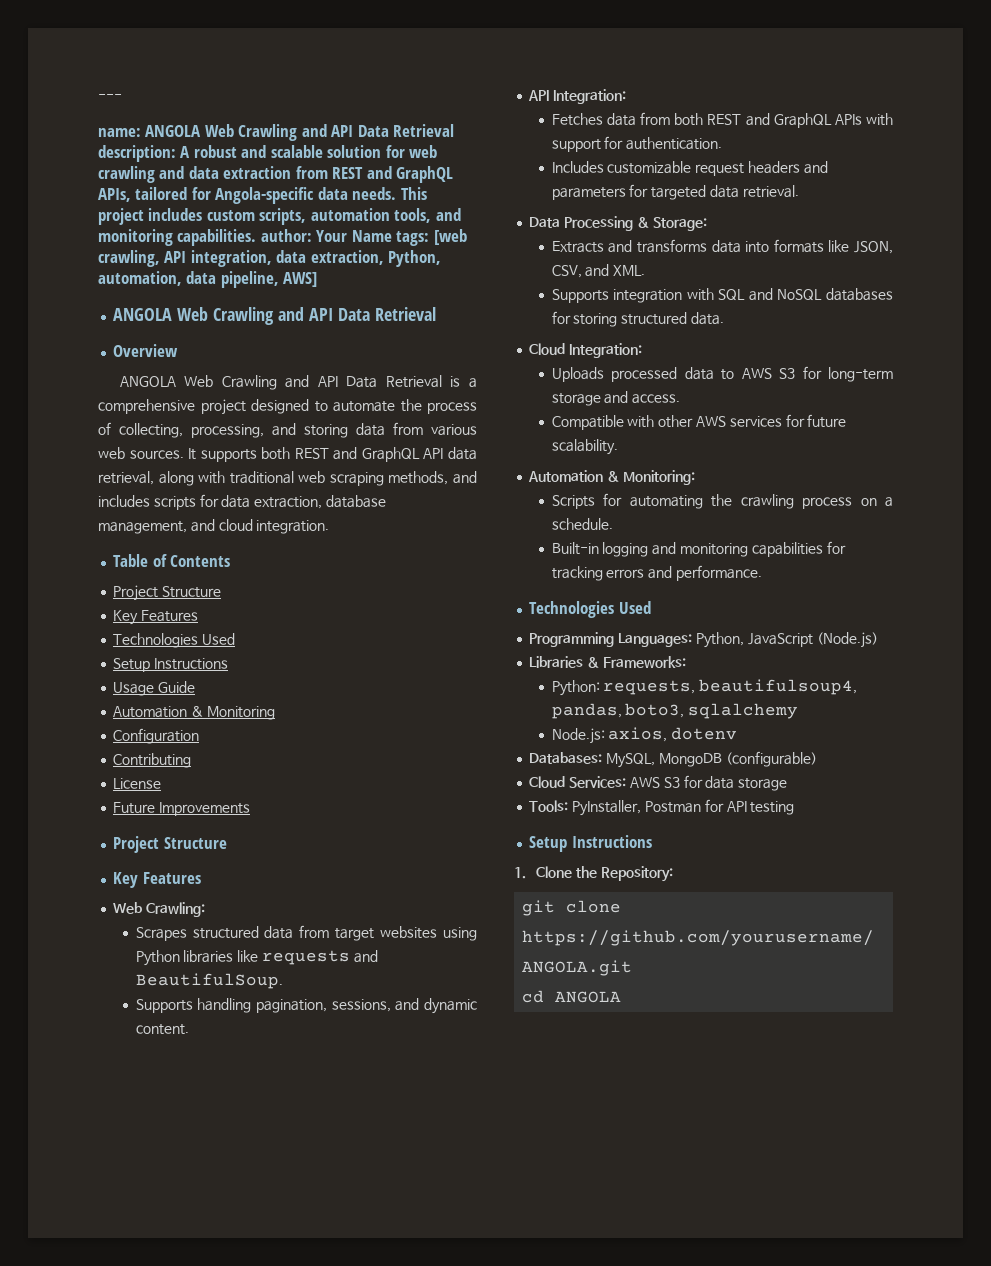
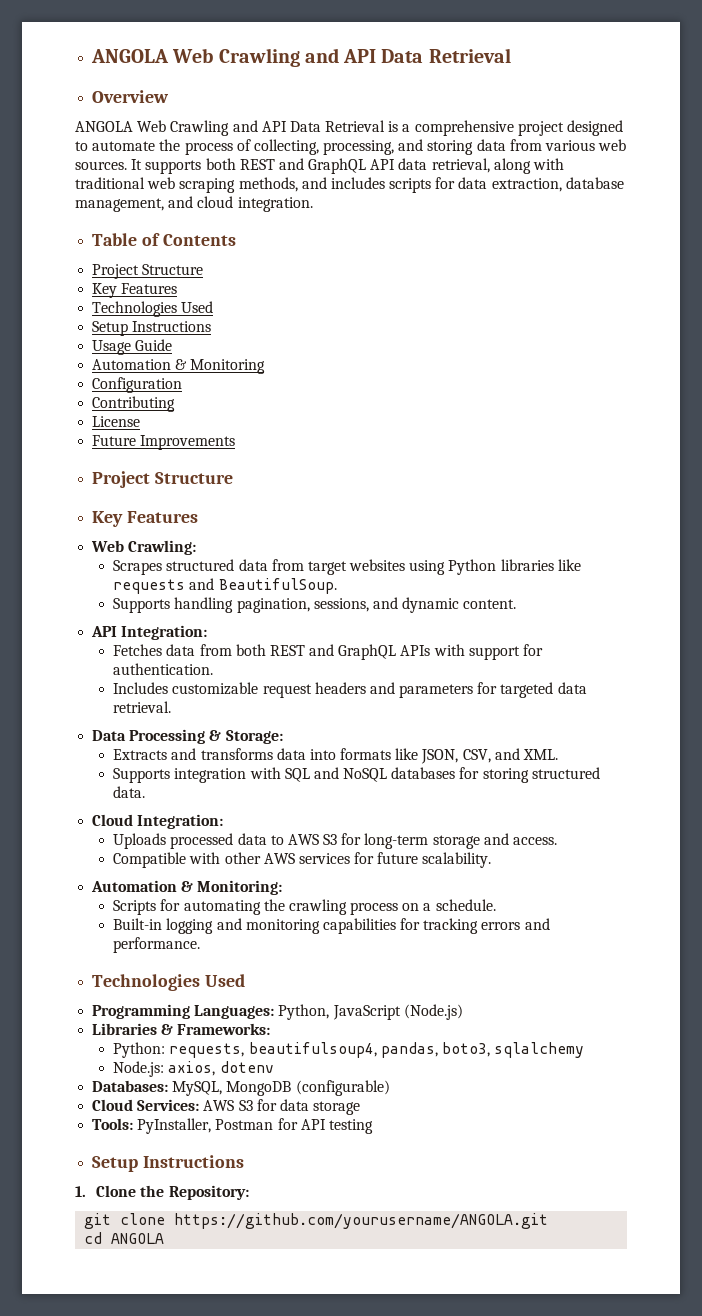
- ---
- name: ANGOLA Web Crawling and API Data Retrieval description: A robust and scalable solution for web crawling and data extraction from REST and GraphQL APIs, tailored for Angola-specific data needs. This project includes custom scripts, automation tools, and monitoring capabilities. author: Your Name tags: [web crawling, API integration, data extraction, Python, automation, data pipeline, AWS]

